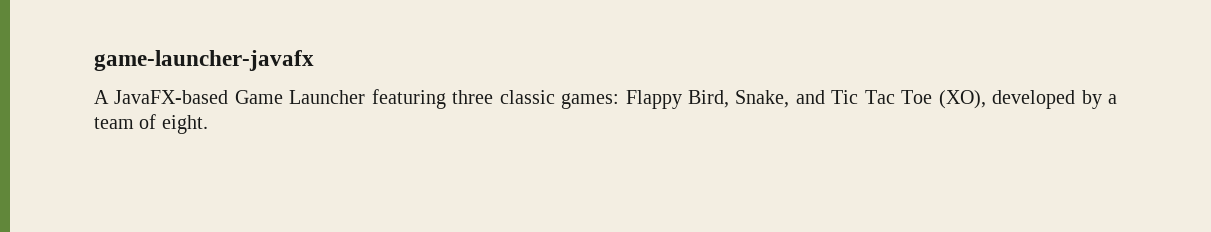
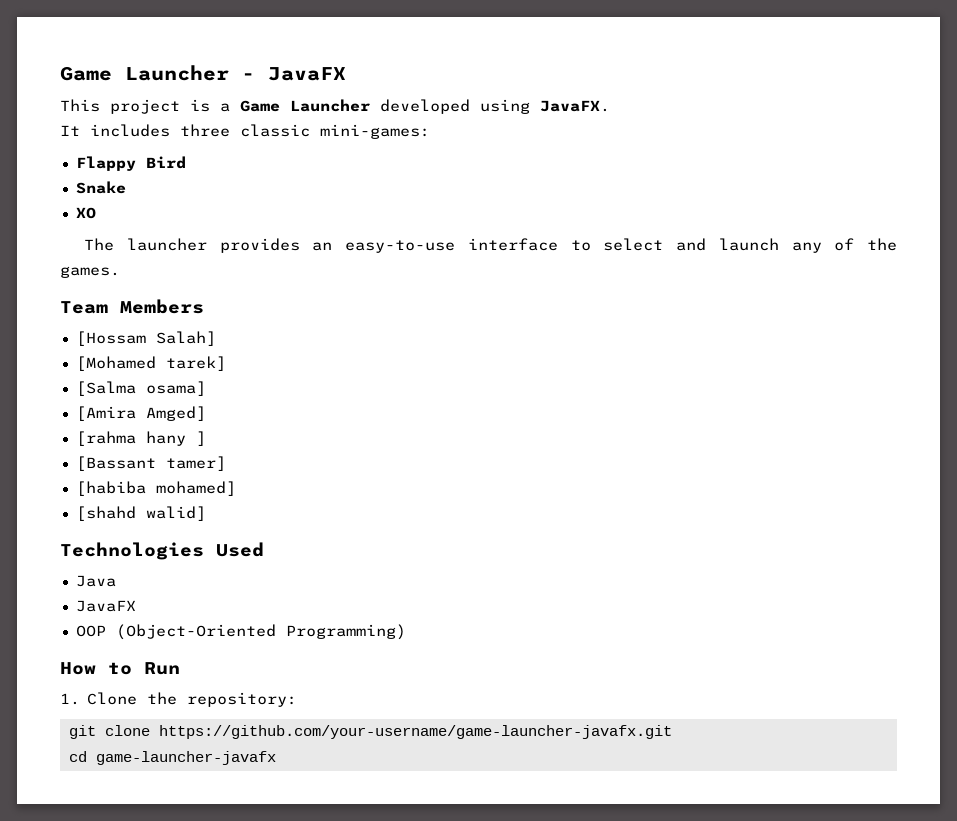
- game-launcher-javafx
- A JavaFX-based Game Launcher featuring three classic games: Flappy Bird, Snake, and Tic Tac Toe (XO), developed by a team of eight.
+ Game Launcher - JavaFX
+ This project is a Game Launcher developed using JavaFX.
+ It includes three classic mini-games:
+ Flappy Bird
+ Snake
+ XO
+ The launcher provides an easy-to-use interface to select and launch any of the games.
+ Team Members
+ [Hossam Salah]
+ [Mohamed tarek]
+ [Salma osama]
+ [Amira Amged]
+ [rahma hany ]
+ [Bassant tamer]
+ [habiba mohamed]
+ [shahd walid]
+ Technologies Used
+ Java
+ JavaFX
+ OOP (Object-Oriented Programming)
+ How to Run
+ 1. Clone the repository:
+ git clone https://github.com/your-username/game-launcher-javafx.git
+ cd game-launcher-javafx

